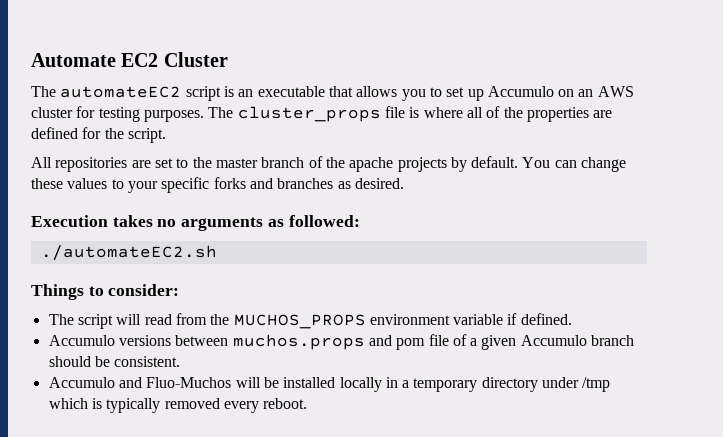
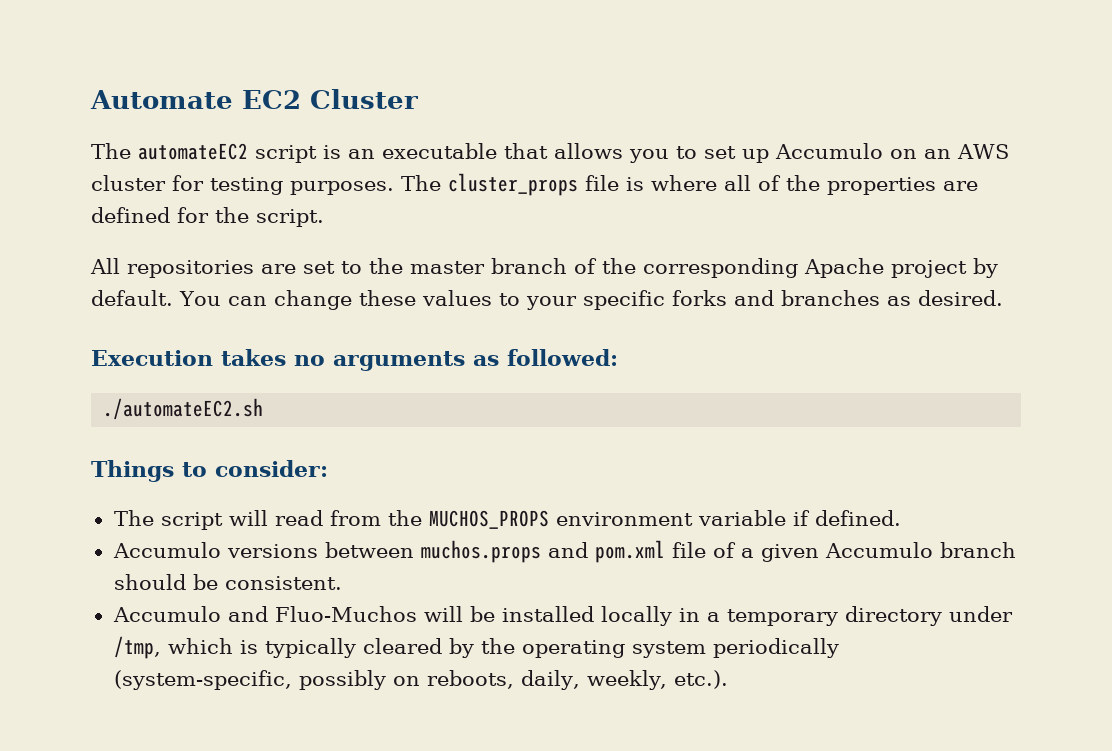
- All repositories are set to the master branch of the apache projects by default.
+ All repositories are set to the master branch of the corresponding Apache project by default.
- Accumulo versions between muchos.props and pom file of a given Accumulo branch should be consistent.
+ Accumulo versions between muchos.props and pom.xml file of a given Accumulo branch should be consistent.
- Accumulo and Fluo-Muchos will be installed locally in a temporary directory under /tmp which is typically removed every reboot.
+ Accumulo and Fluo-Muchos will be installed locally in a temporary directory under /tmp, which is typically cleared by the operating system periodically (system-specific, possibly on reboots, daily, weekly, etc.).

